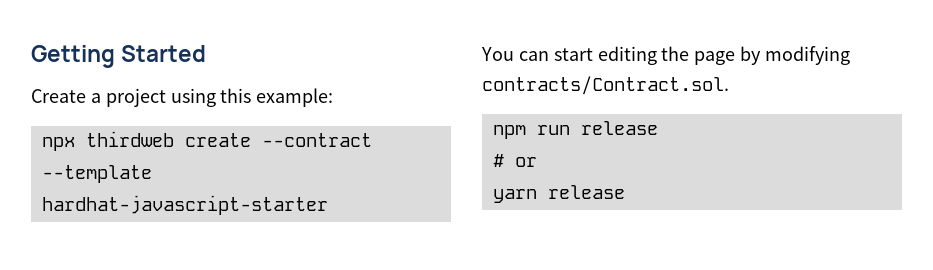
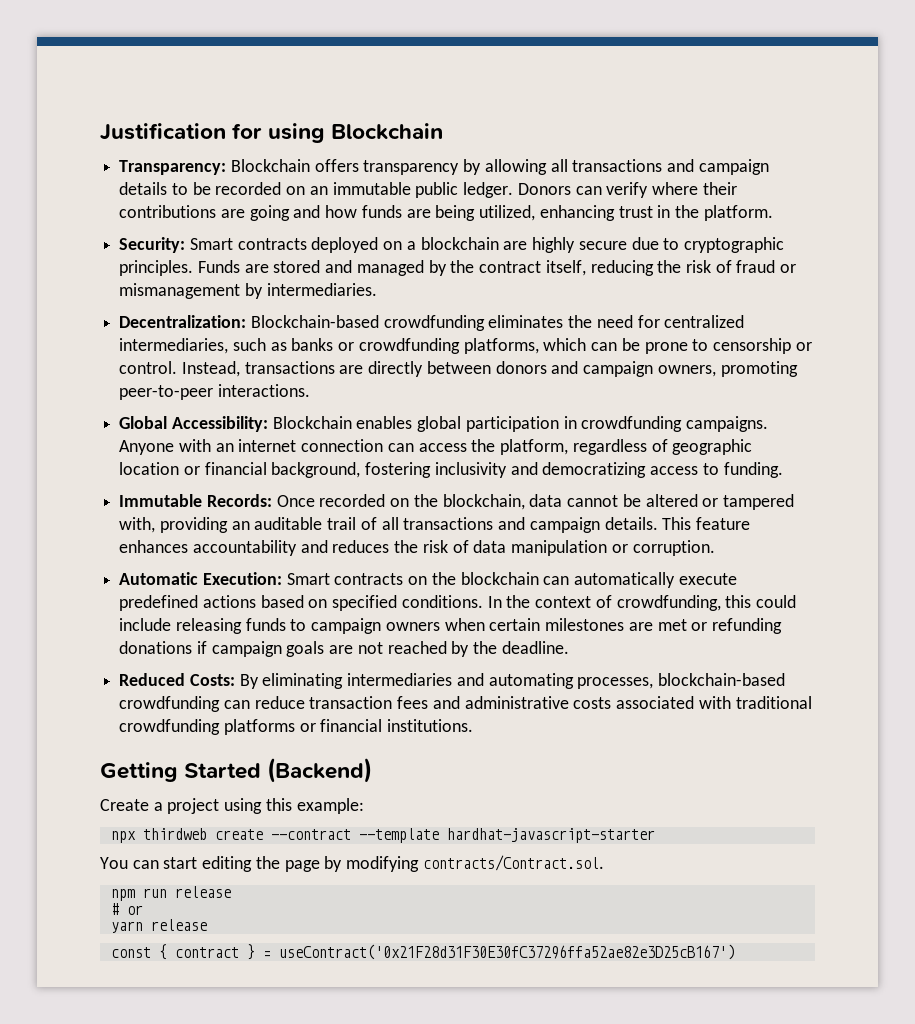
+ Justification for using Blockchain
+ Transparency: Blockchain offers transparency by allowing all transactions and campaign details to be recorded on an immutable public ledger. Donors can verify where their contributions are going and how funds are being utilized, enhancing trust in the platform.
+ Security: Smart contracts deployed on a blockchain are highly secure due to cryptographic principles. Funds are stored and managed by the contract itself, reducing the risk of fraud or mismanagement by intermediaries.
+ Decentralization: Blockchain-based crowdfunding eliminates the need for centralized intermediaries, such as banks or crowdfunding platforms, which can be prone to censorship or control. Instead, transactions are directly between donors and campaign owners, promoting peer-to-peer interactions.
+ Global Accessibility: Blockchain enables global participation in crowdfunding campaigns. Anyone with an internet connection can access the platform, regardless of geographic location or financial background, fostering inclusivity and democratizing access to funding.
+ Immutable Records: Once recorded on the blockchain, data cannot be altered or tampered with, providing an auditable trail of all transactions and campaign details. This feature enhances accountability and reduces the risk of data manipulation or corruption.
+ Automatic Execution: Smart contracts on the blockchain can automatically execute predefined actions based on specified conditions. In the context of crowdfunding, this could include releasing funds to campaign owners when certain milestones are met or refunding donations if campaign goals are not reached by the deadline.
+ Reduced Costs: By eliminating intermediaries and automating processes, blockchain-based crowdfunding can reduce transaction fees and administrative costs associated with traditional crowdfunding platforms or financial institutions.
- Getting Started
+ Getting Started (Backend)
+ const { contract } = useContract('0x21F28d31F30E30fC37296ffa52ae82e3D25cB167')

